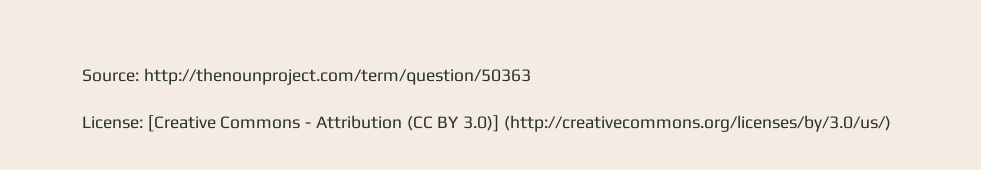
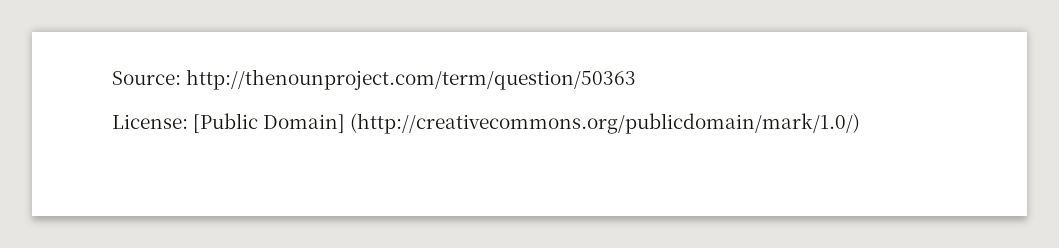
- License: [Creative Commons - Attribution (CC BY 3.0)] (http://creativecommons.org/licenses/by/3.0/us/)
+ License: [Public Domain] (http://creativecommons.org/publicdomain/mark/1.0/)

